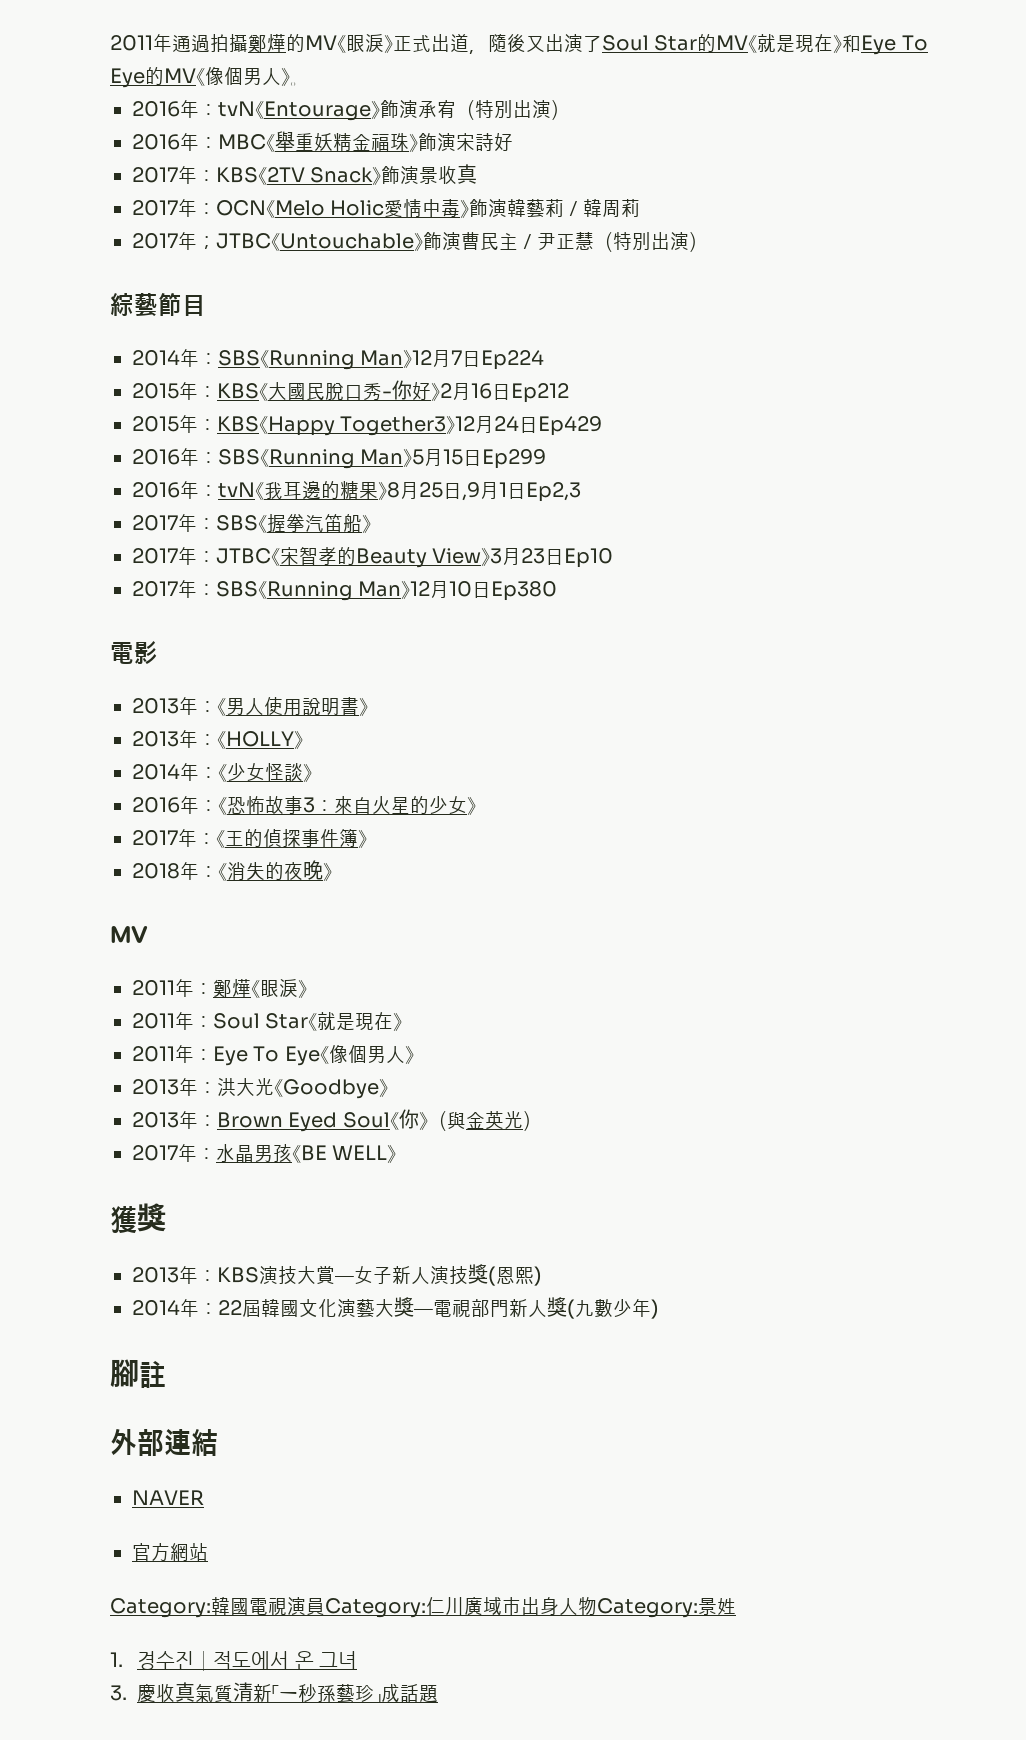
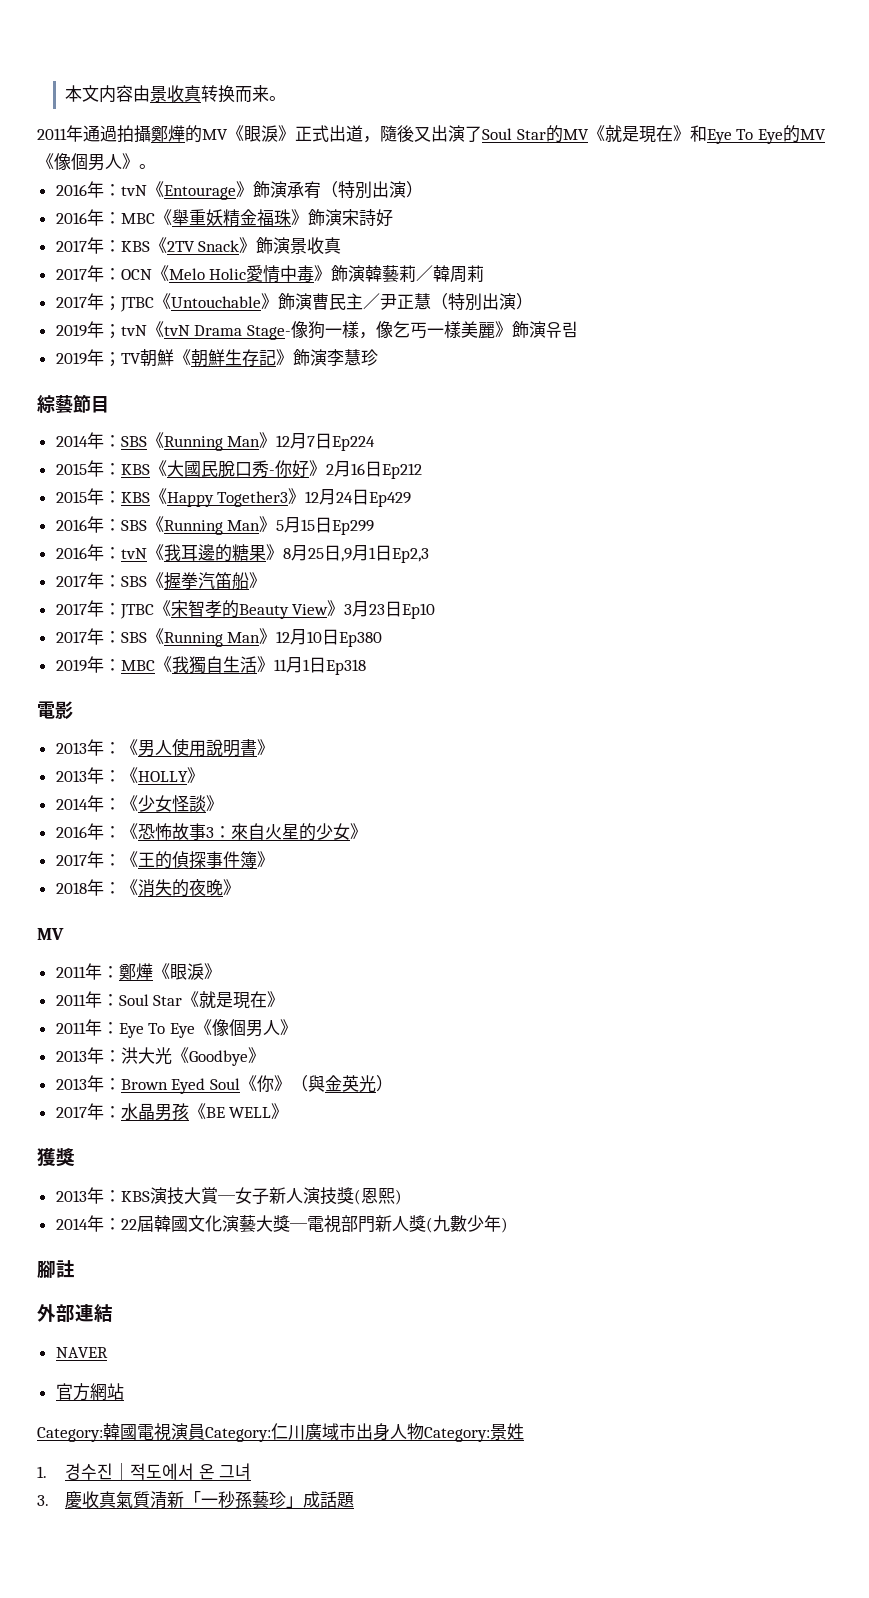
+ 本文内容由景收真转换而来。
+ 2019年；tvN《tvN Drama Stage-像狗一樣，像乞丐一樣美麗》飾演유림
+ 2019年；TV朝鮮《朝鮮生存記》飾演李慧珍
+ 2019年：MBC《我獨自生活》11月1日Ep318

